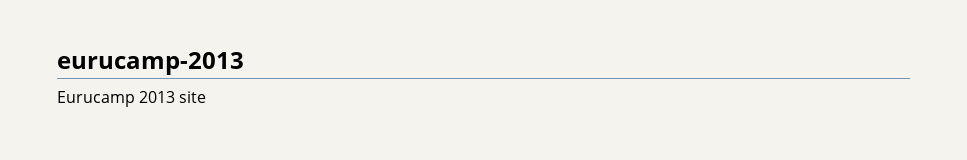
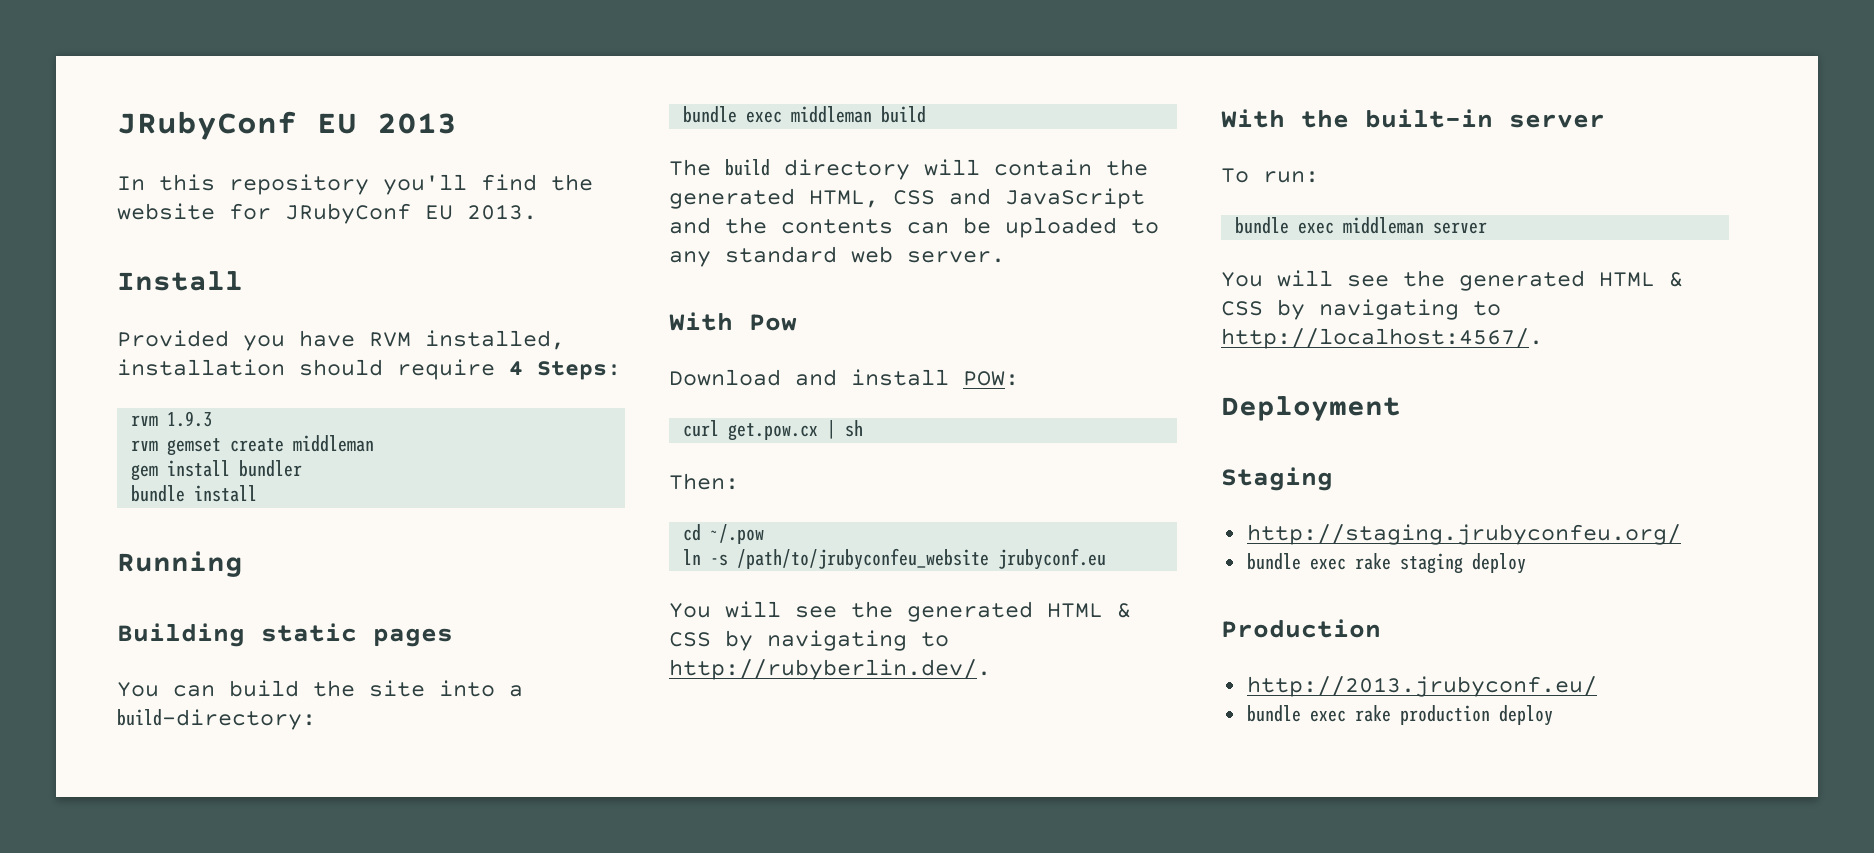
- eurucamp-2013
- Eurucamp 2013 site
+ JRubyConf EU 2013
+ In this repository you'll find the website for JRubyConf EU 2013.
+ Install
+ Provided you have RVM installed, installation should require 4 Steps:
+ rvm 1.9.3
+ rvm gemset create middleman
+ gem install bundler
+ bundle install
+ Running
+ Building static pages
+ You can build the site into a build-directory:
+ bundle exec middleman build
+ The build directory will contain the generated HTML, CSS and JavaScript and the contents can be uploaded to any standard web server.
+ With Pow
+ Download and install POW:
+ curl get.pow.cx | sh
+ Then:
+ cd ~/.pow
+ ln -s /path/to/jrubyconfeu_website jrubyconf.eu
+ You will see the generated HTML & CSS by navigating to http://rubyberlin.dev/.
+ With the built-in server
+ To run:
+ bundle exec middleman server
+ You will see the generated HTML & CSS by navigating to http://localhost:4567/.
+ Deployment
+ Staging
+ http://staging.jrubyconfeu.org/
+ bundle exec rake staging deploy
+ Production
+ http://2013.jrubyconf.eu/
+ bundle exec rake production deploy

